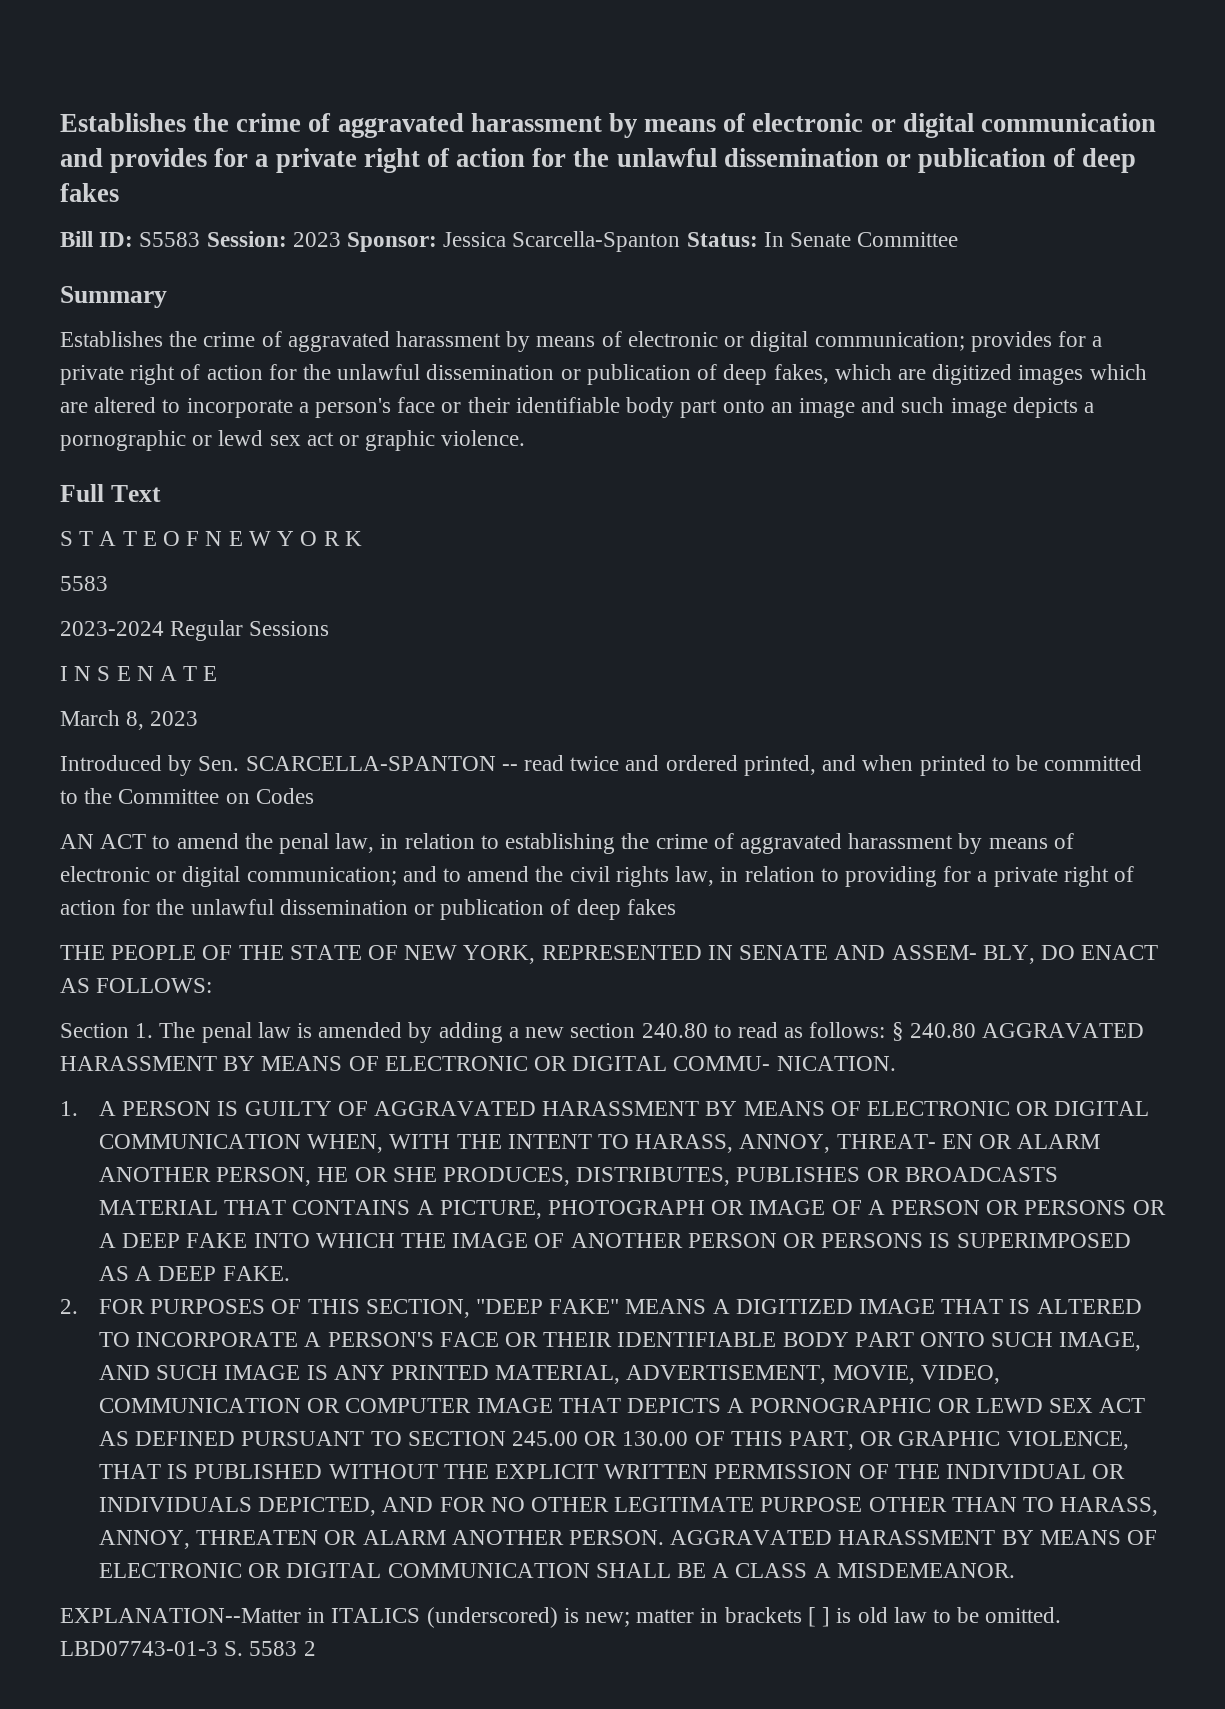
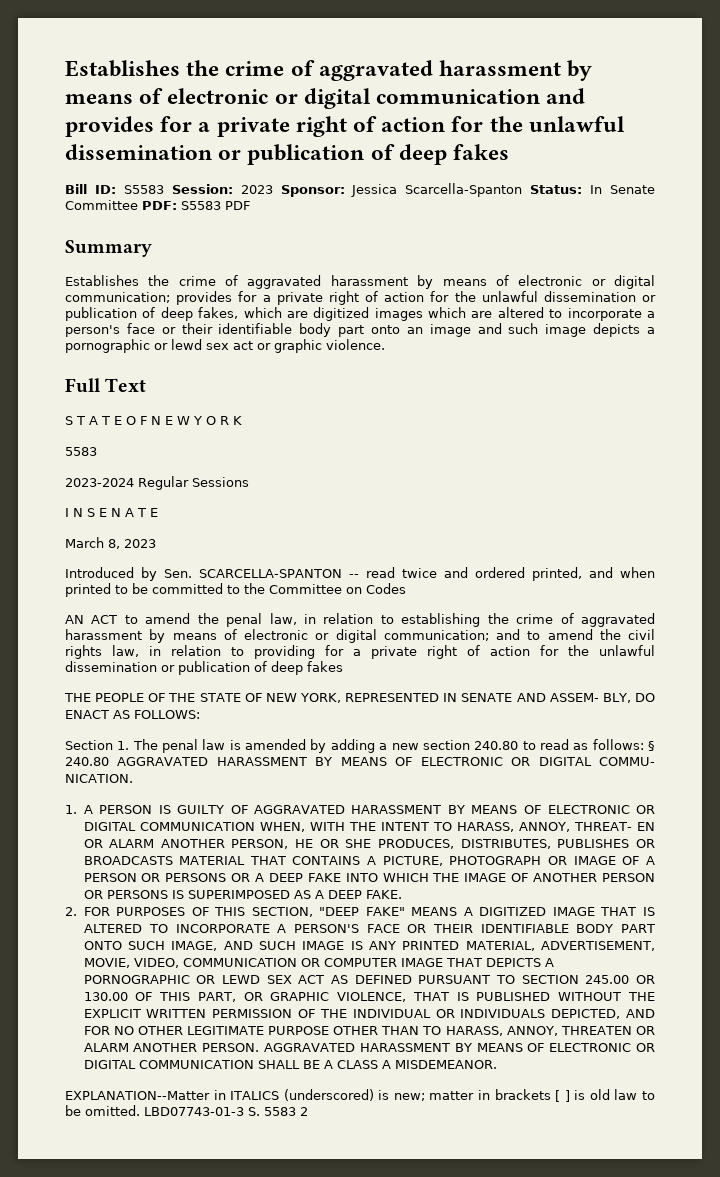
- Bill ID: S5583 Session: 2023 Sponsor: Jessica Scarcella-Spanton Status: In Senate Committee
+ Bill ID: S5583 Session: 2023 Sponsor: Jessica Scarcella-Spanton Status: In Senate Committee PDF: S5583 PDF

